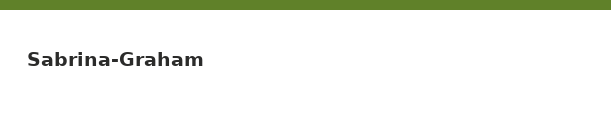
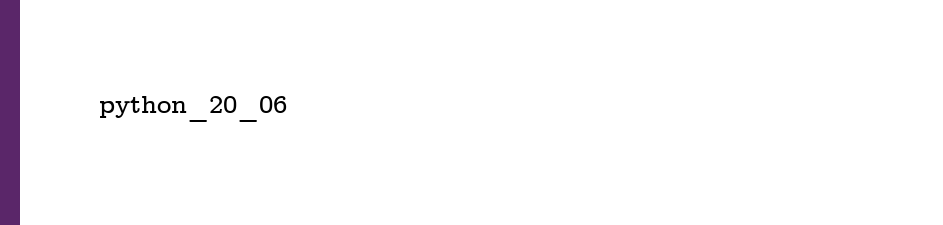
- Sabrina-Graham
+ python_20_06

